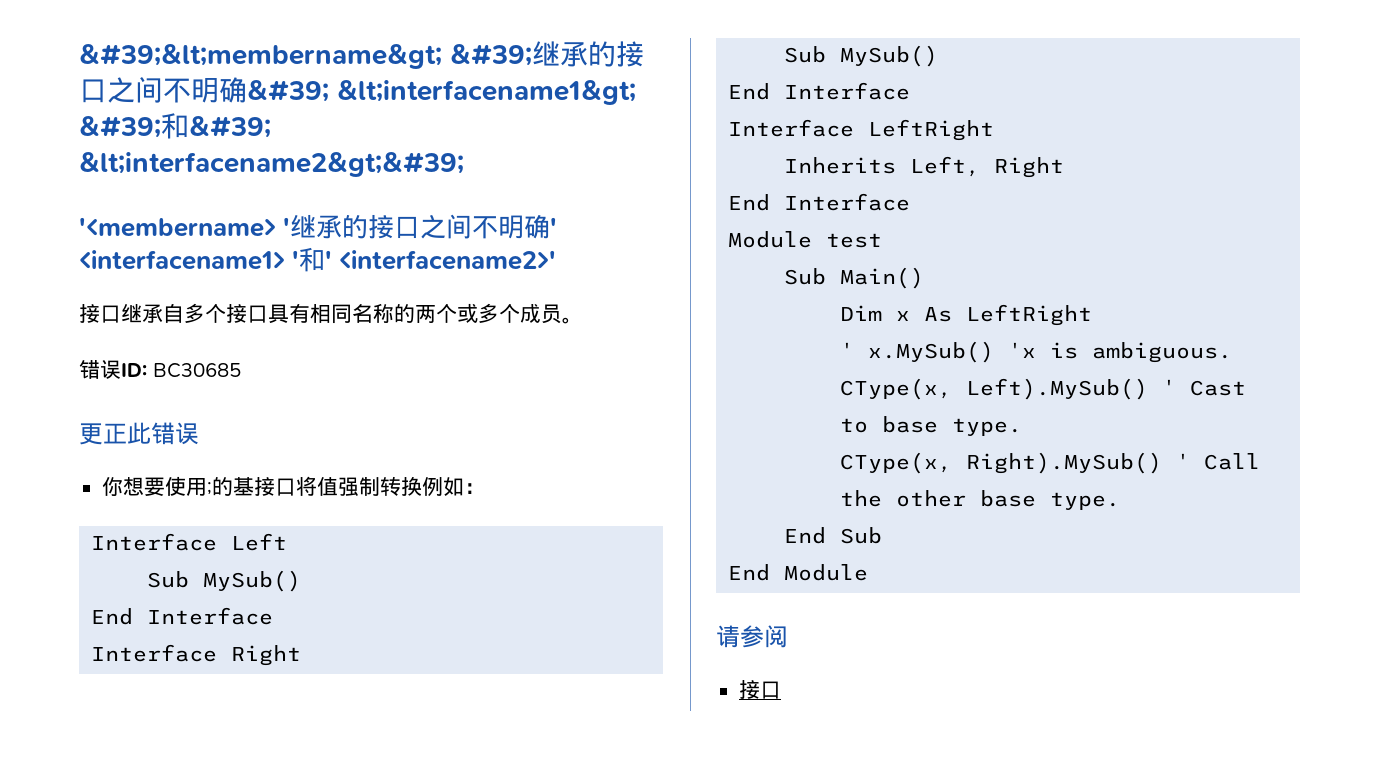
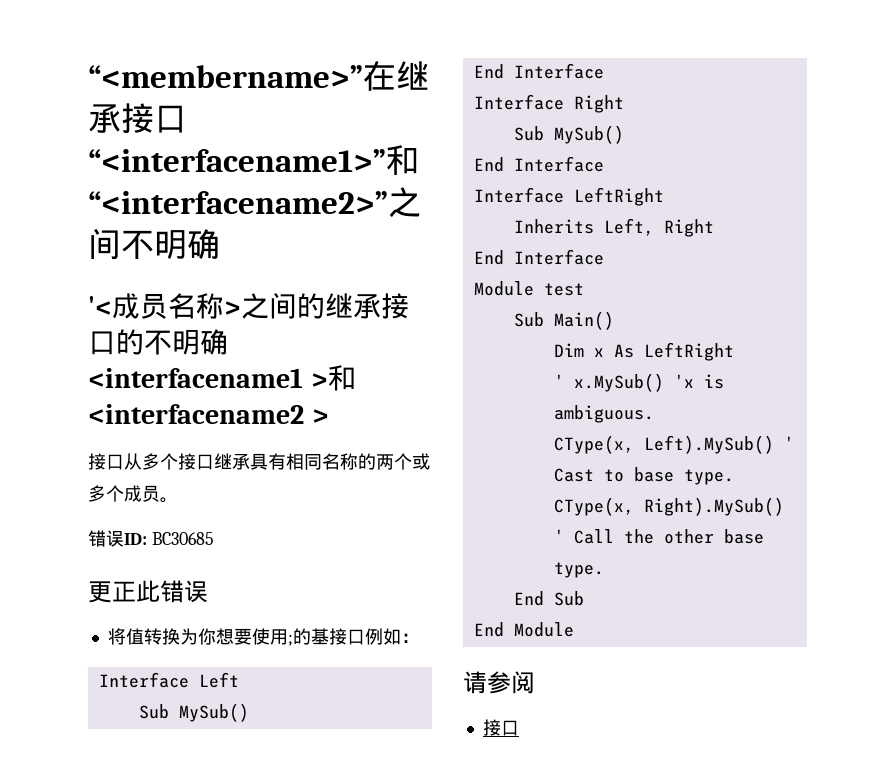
- &#39;&lt;membername&gt; &#39;继承的接口之间不明确&#39; &lt;interfacename1&gt; &#39;和&#39; &lt;interfacename2&gt;&#39;
- '<membername> '继承的接口之间不明确' <interfacename1> '和' <interfacename2>'
- 接口继承自多个接口具有相同名称的两个或多个成员。
+ “<membername>”在继承接口“<interfacename1>”和“<interfacename2>”之间不明确
+ '<成员名称>之间的继承接口的不明确<interfacename1 >和<interfacename2 >
+ 接口从多个接口继承具有相同名称的两个或多个成员。
- 你想要使用;的基接口将值强制转换例如：
+ 将值转换为你想要使用;的基接口例如：

